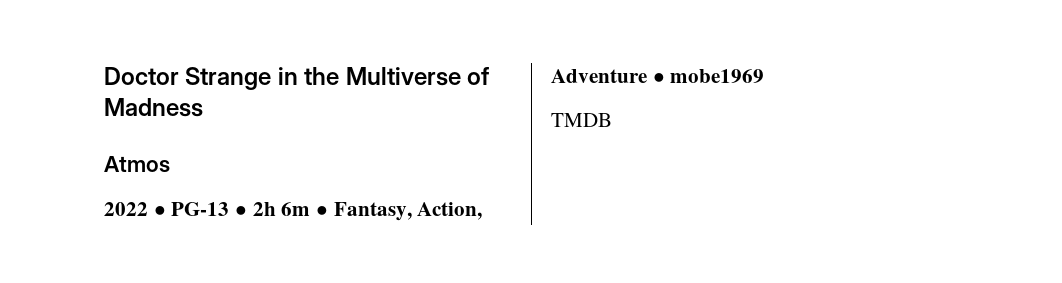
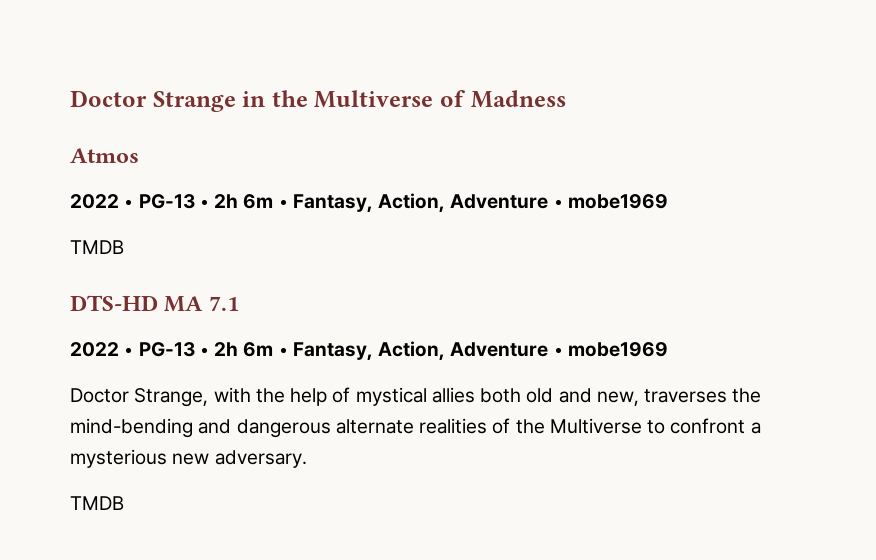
+ DTS-HD MA 7.1
+ 2022 • PG-13 • 2h 6m • Fantasy, Action, Adventure • mobe1969
+ Doctor Strange, with the help of mystical allies both old and new, traverses the mind-bending and dangerous alternate realities of the Multiverse to confront a mysterious new adversary.
+ TMDB

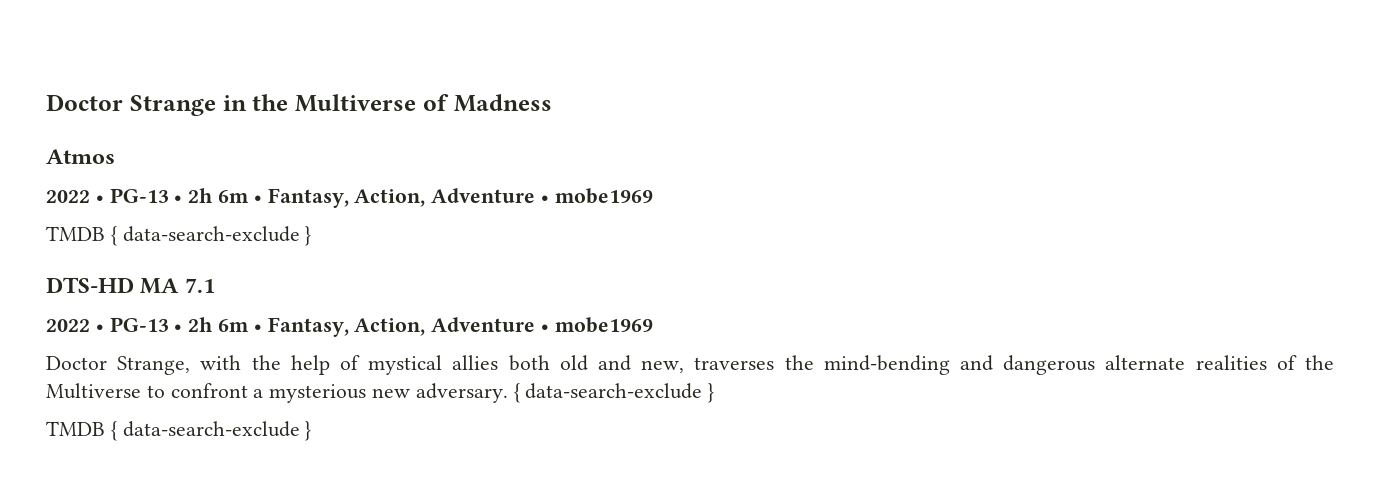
  Atmos
  2022 • PG-13 • 2h 6m • Fantasy, Action, Adventure • mobe1969
- TMDB
+ TMDB { data-search-exclude }
- Doctor Strange, with the help of mystical allies both old and new, traverses the mind-bending and dangerous alternate realities of the Multiverse to confront a mysterious new adversary.
- TMDB
+ Doctor Strange, with the help of mystical allies both old and new, traverses the mind-bending and dangerous alternate realities of the Multiverse to confront a mysterious new adversary. { data-search-exclude }
+ TMDB { data-search-exclude }

